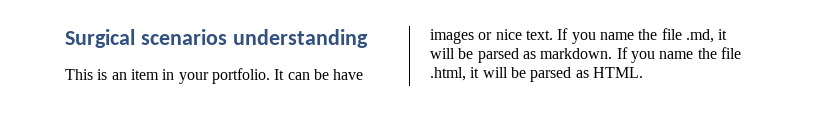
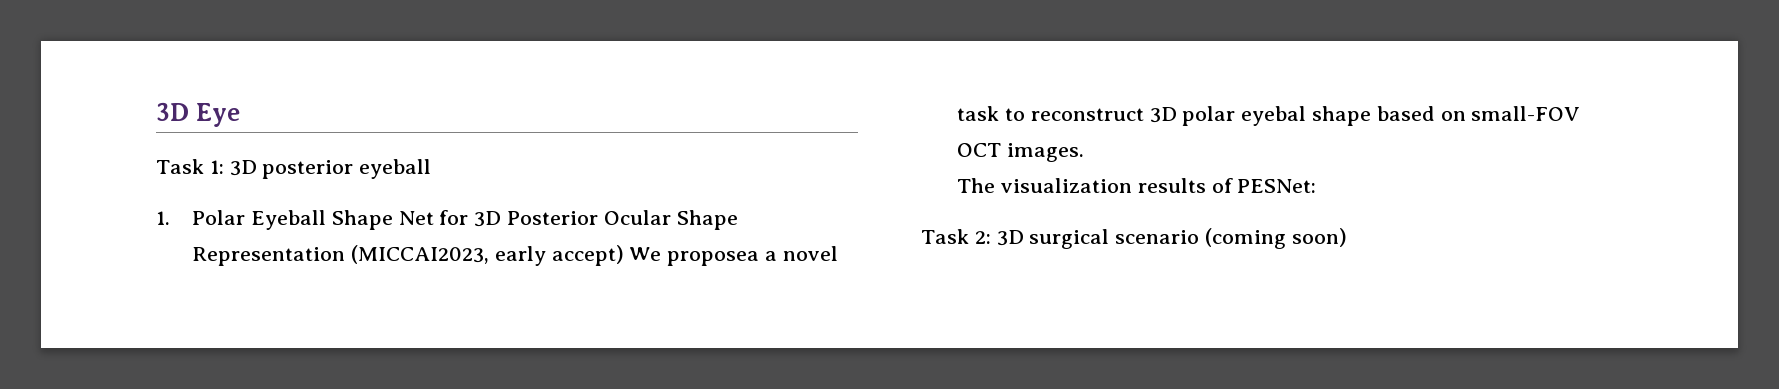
- Surgical scenarios understanding
- This is an item in your portfolio. It can be have images or nice text. If you name the file .md, it will be parsed as markdown. If you name the file .html, it will be parsed as HTML.
+ 3D Eye
+ Task 1: 3D posterior eyeball
+ 1. Polar Eyeball Shape Net for 3D Posterior Ocular Shape Representation (MICCAI2023, early accept) We proposea a novel task to reconstruct 3D polar eyebal shape based on small-FOV OCT images.
+ The visualization results of PESNet:
+ Task 2: 3D surgical scenario (coming soon)

